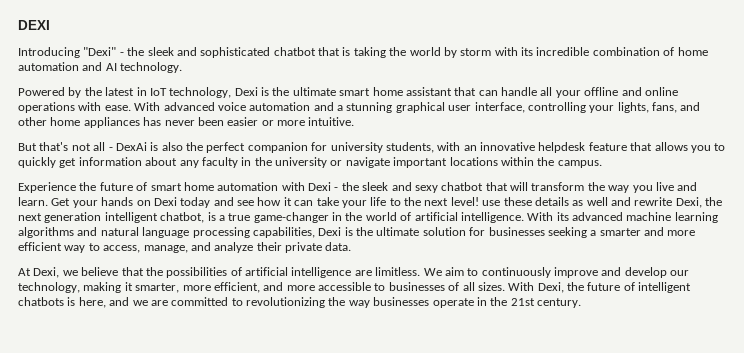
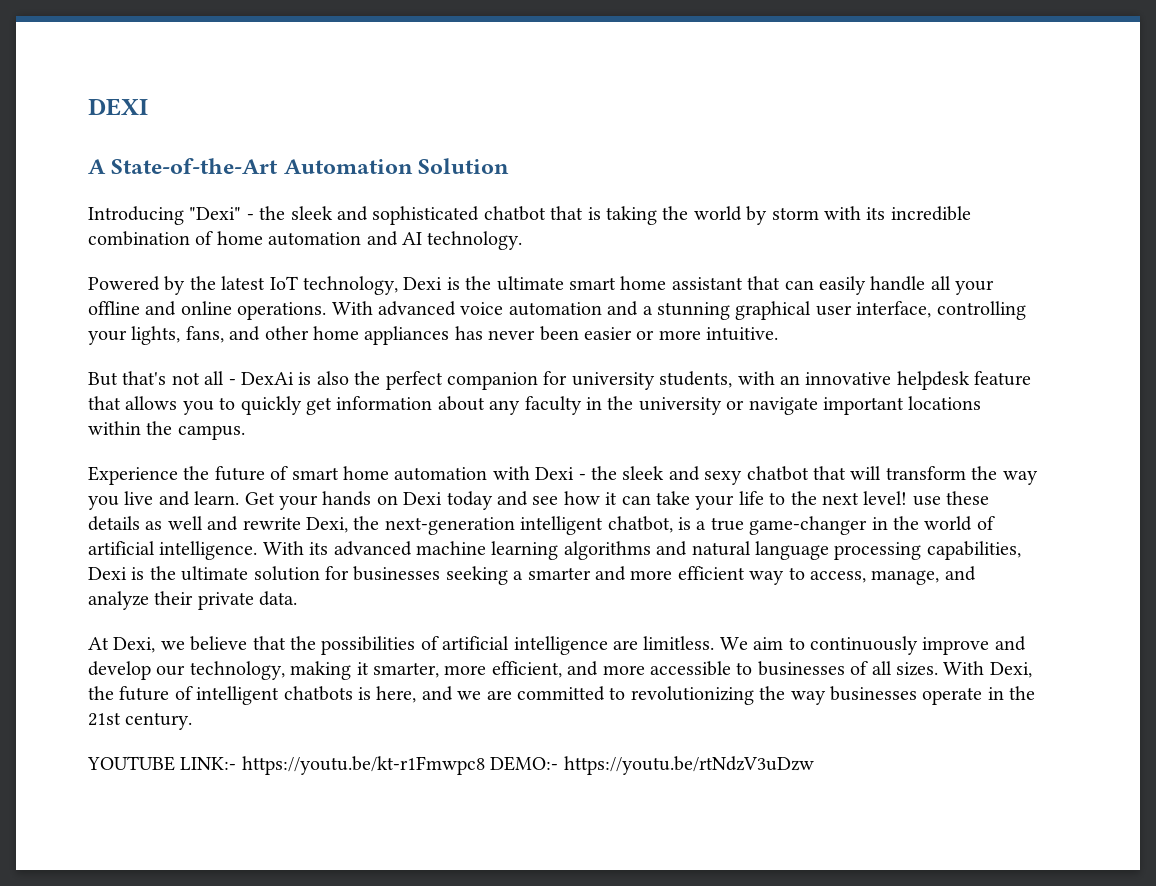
+ A State-of-the-Art Automation Solution
- Powered by the latest in IoT technology, Dexi is the ultimate smart home assistant that can handle all your offline and online operations with ease.
+ Powered by the latest IoT technology, Dexi is the ultimate smart home assistant that can easily handle all your offline and online operations.
- Get your hands on Dexi today and see how it can take your life to the next level! use these details as well and rewrite Dexi, the next generation intelligent chatbot, is a true game-changer in the world of artificial intelligence.
+ Get your hands on Dexi today and see how it can take your life to the next level! use these details as well and rewrite Dexi, the next-generation intelligent chatbot, is a true game-changer in the world of artificial intelligence.
+ YOUTUBE LINK:- https://youtu.be/kt-r1Fmwpc8 DEMO:- https://youtu.be/rtNdzV3uDzw

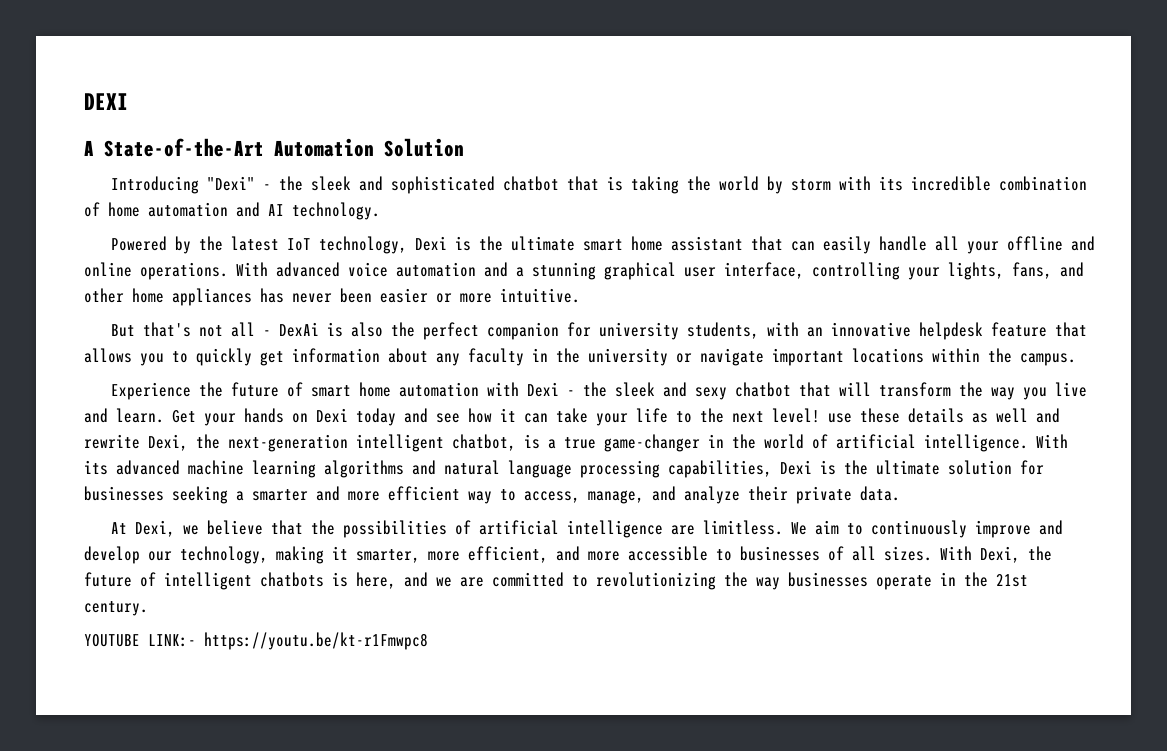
- YOUTUBE LINK:- https://youtu.be/kt-r1Fmwpc8 DEMO:- https://youtu.be/rtNdzV3uDzw
+ YOUTUBE LINK:- https://youtu.be/kt-r1Fmwpc8

